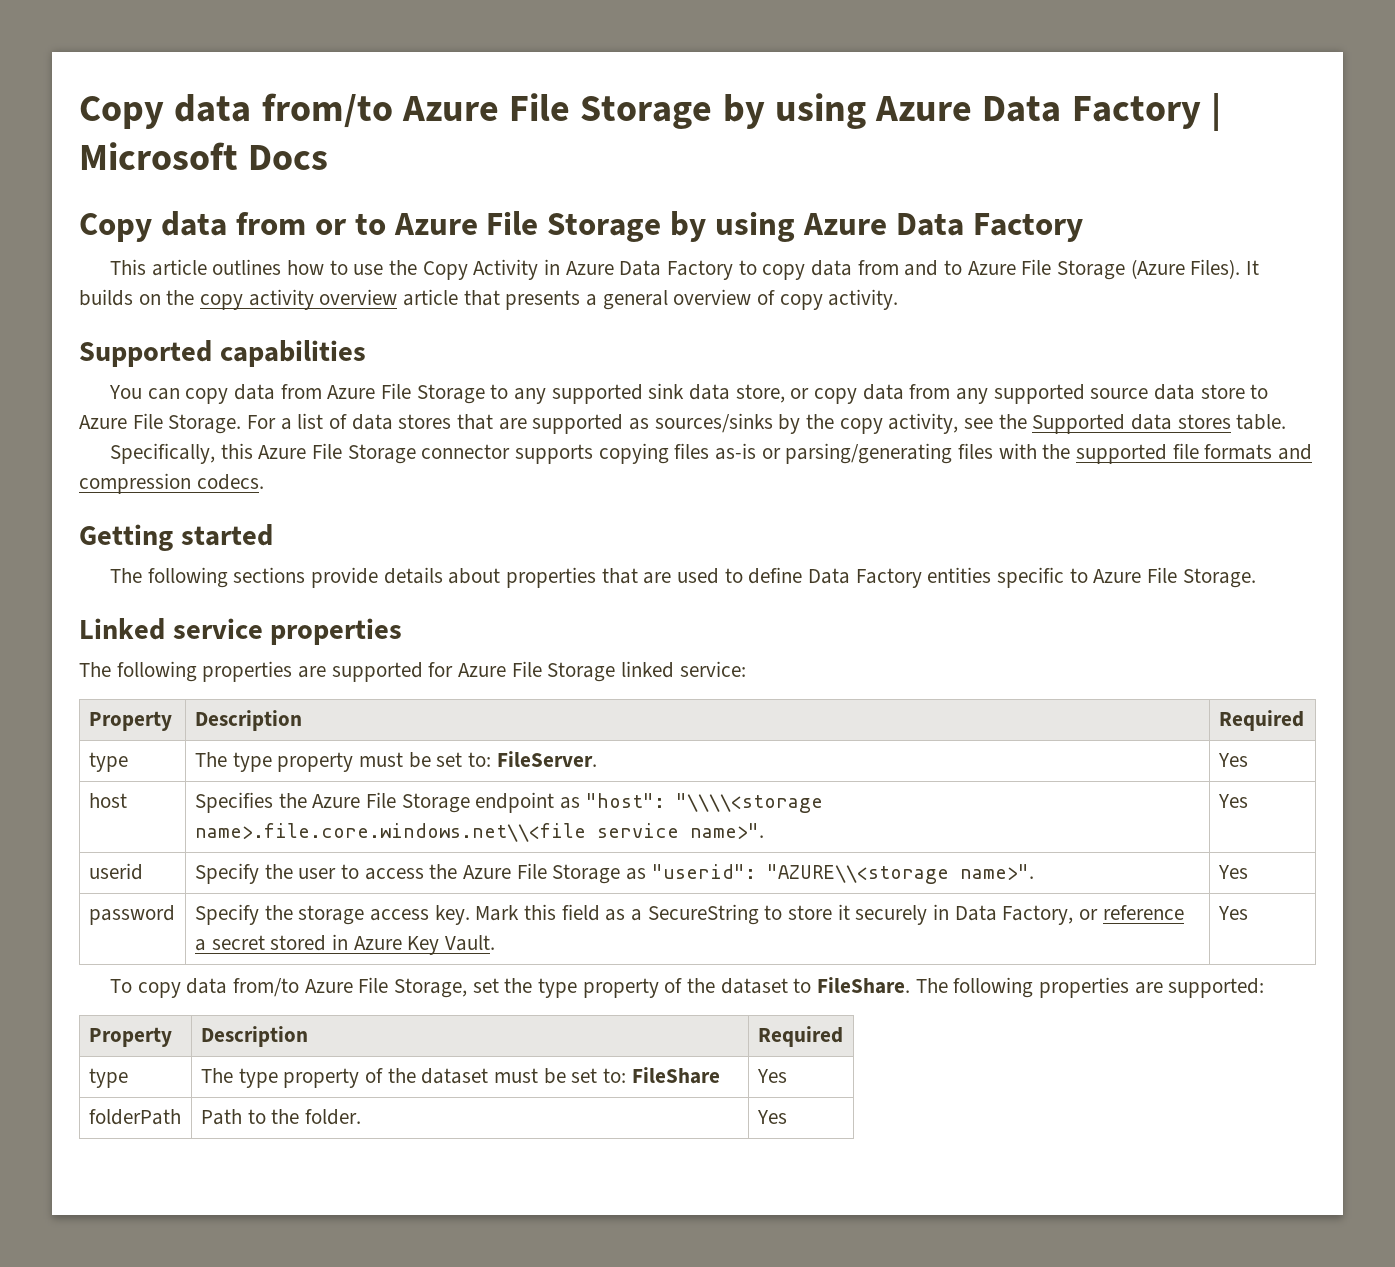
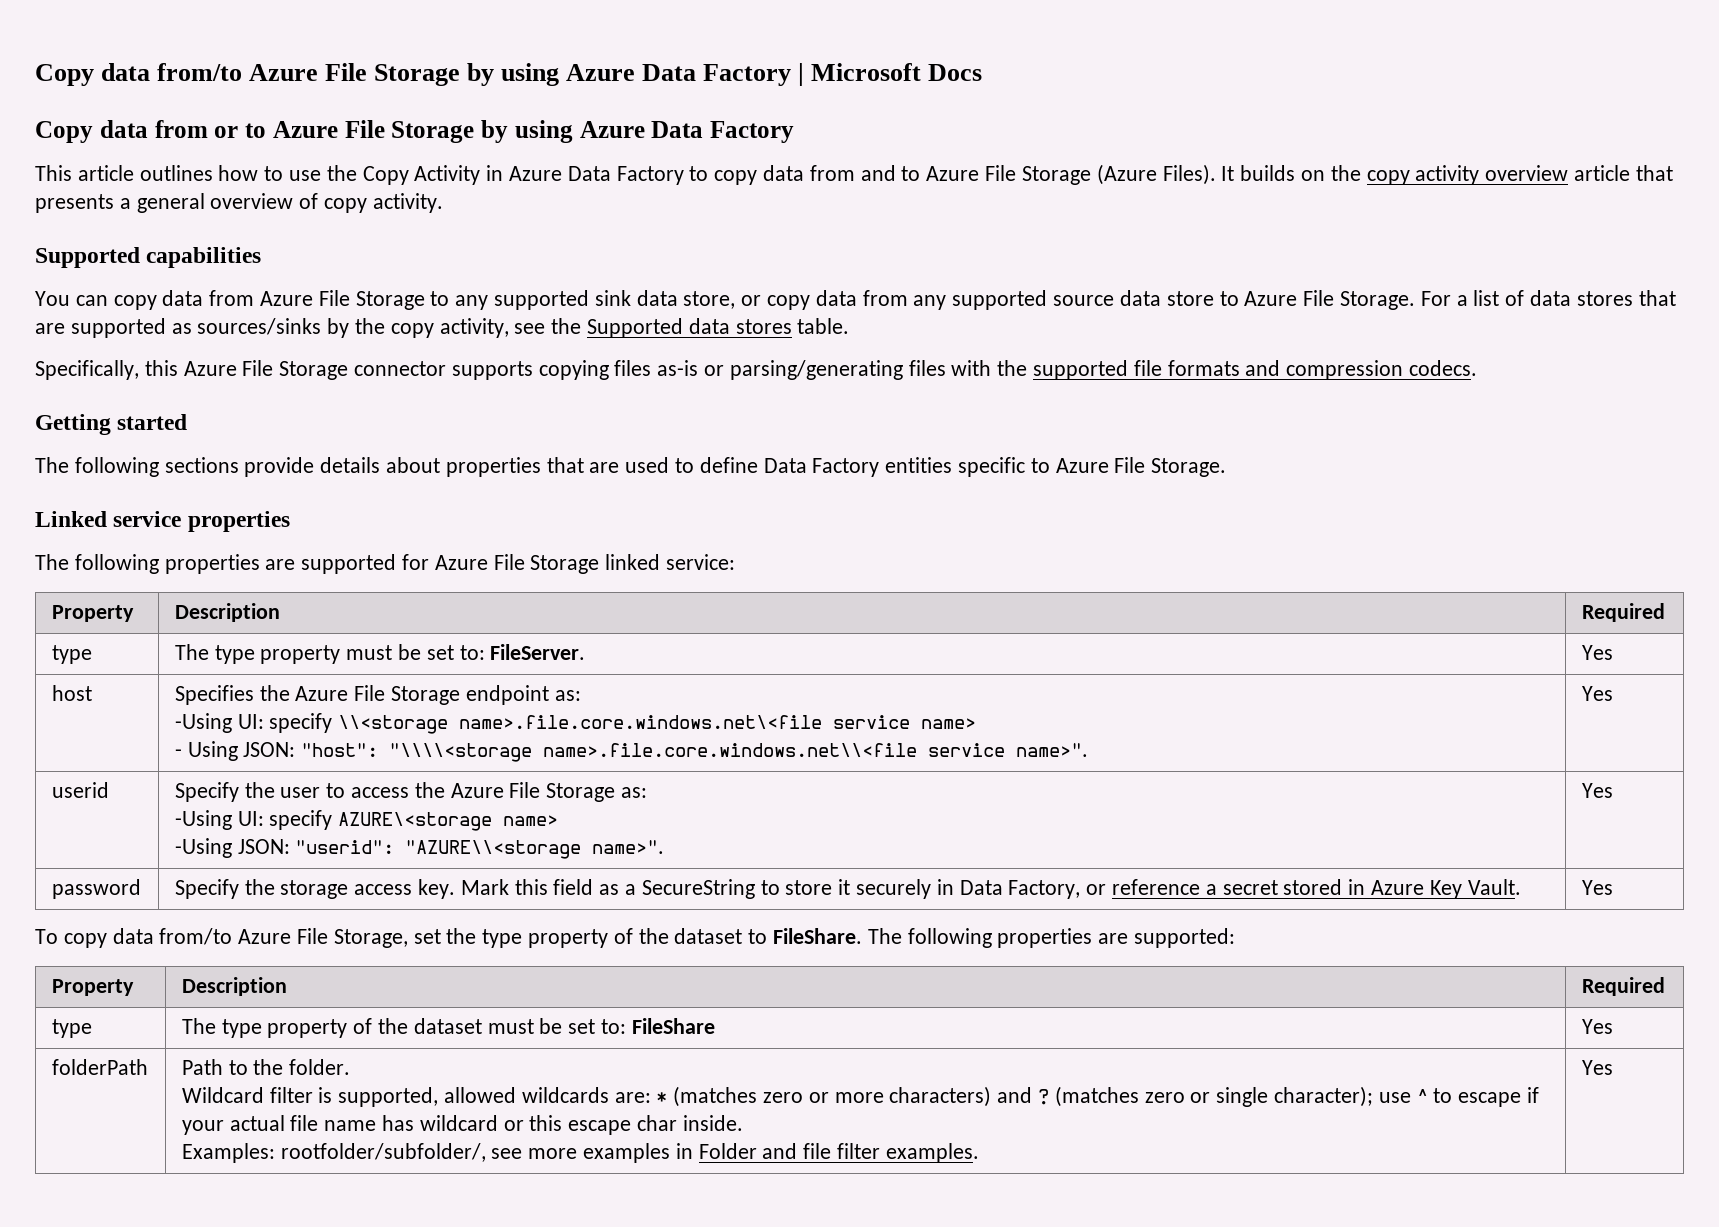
- host | Specifies the Azure File Storage endpoint as "host": "\\\\<storage name>.file.core.windows.net\\<file service name>". | Yes
+ host | Specifies the Azure File Storage endpoint as:
+ -Using UI: specify \\<storage name>.file.core.windows.net\<file service name>
+ - Using JSON: "host": "\\\\<storage name>.file.core.windows.net\\<file service name>". | Yes
- userid | Specify the user to access the Azure File Storage as "userid": "AZURE\\<storage name>". | Yes
+ userid | Specify the user to access the Azure File Storage as:
+ -Using UI: specify AZURE\<storage name>
+ -Using JSON: "userid": "AZURE\\<storage name>". | Yes
+ Wildcard filter is supported, allowed wildcards are: * (matches zero or more characters) and ? (matches zero or single character); use ^ to escape if your actual file name has wildcard or this escape char inside.
+ Examples: rootfolder/subfolder/, see more examples in Folder and file filter examples.

